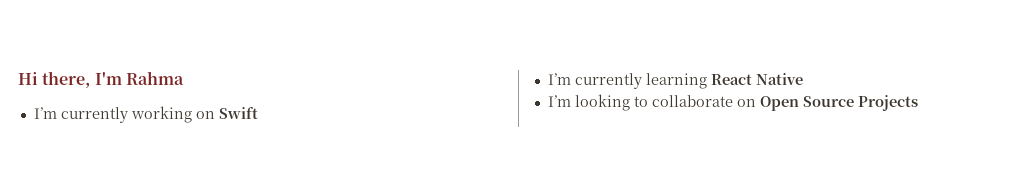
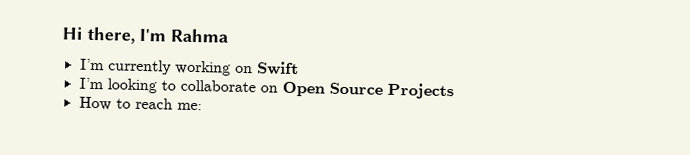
- I’m currently learning React Native
+ How to reach me:

